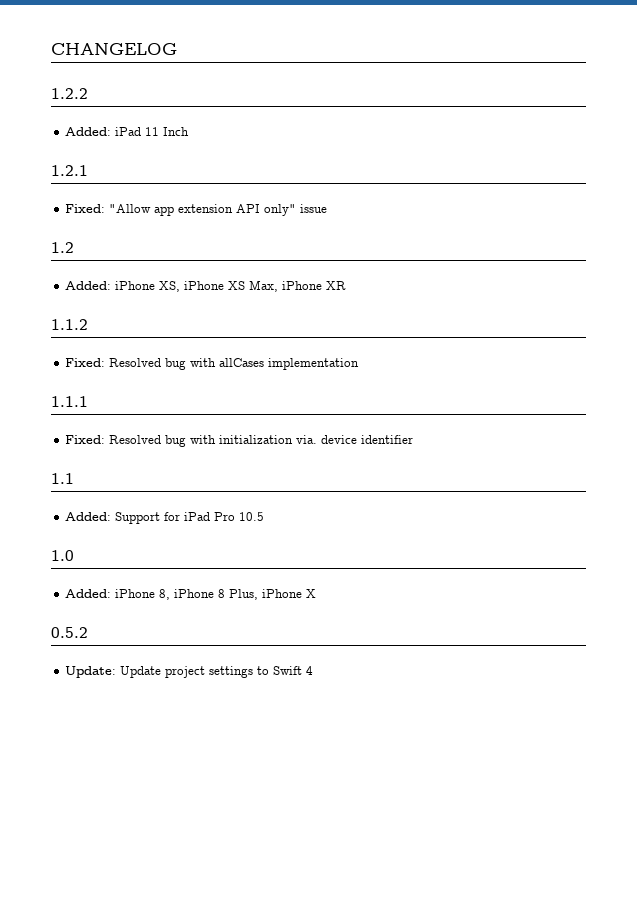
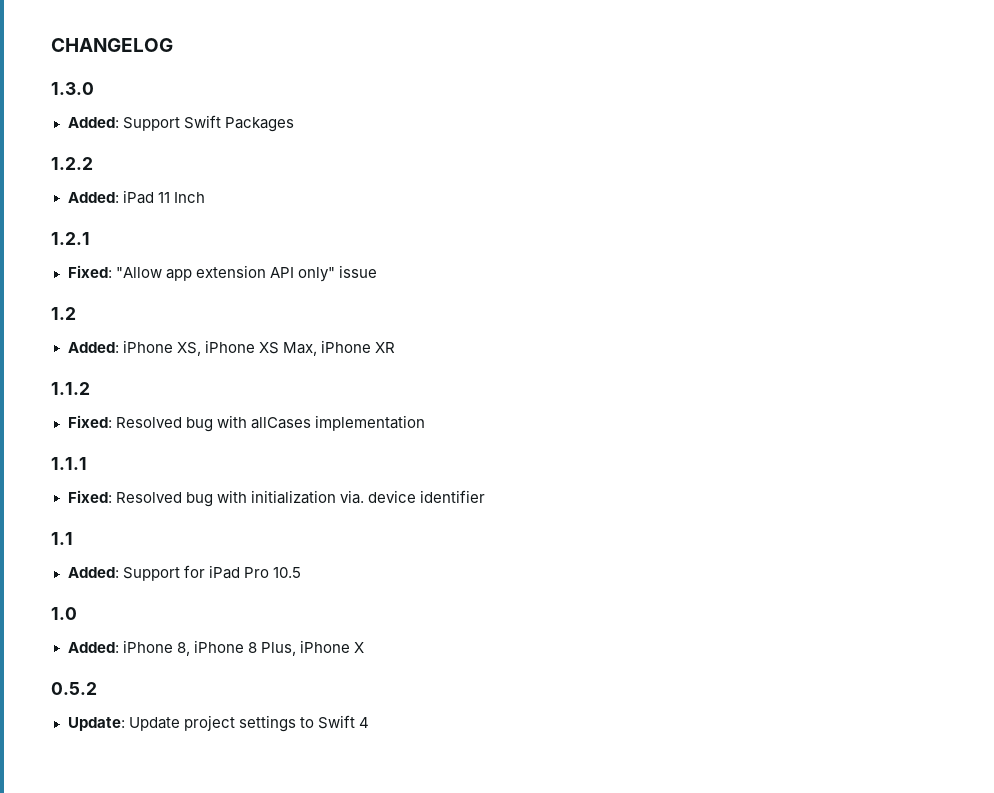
+ 1.3.0
+ Added: Support Swift Packages

